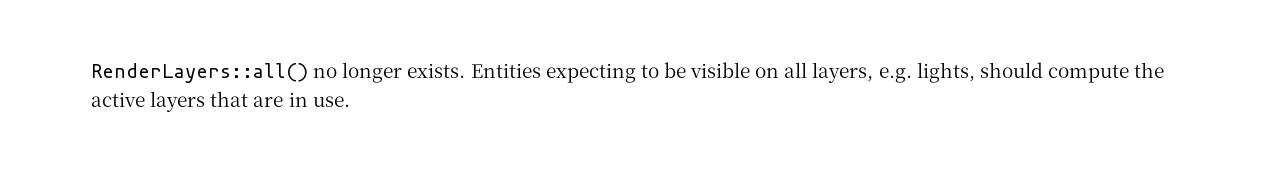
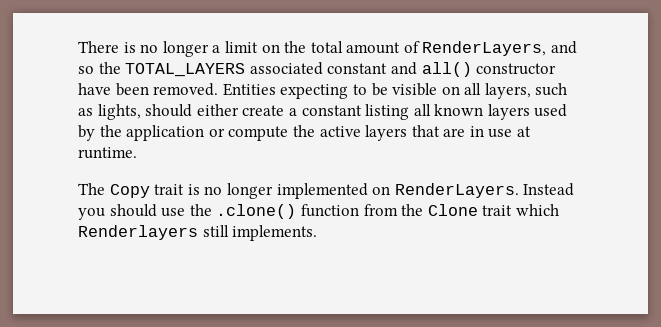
- RenderLayers::all() no longer exists.
+ There is no longer a limit on the total amount of RenderLayers, and so the TOTAL_LAYERS associated constant and all() constructor have been removed.
- Entities expecting to be visible on all layers, e.g. lights, should compute the active layers that are in use.
+ Entities expecting to be visible on all layers, such as lights, should either create a constant listing all known layers used by the application or compute the active layers that are in use at runtime.
+ The Copy trait is no longer implemented on RenderLayers. Instead you should use the .clone() function from the Clone trait which Renderlayers still implements.

